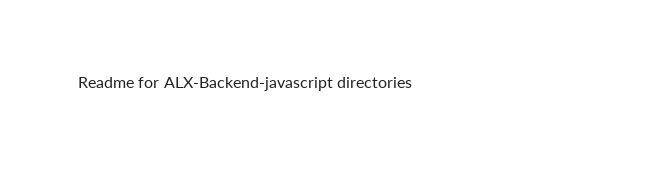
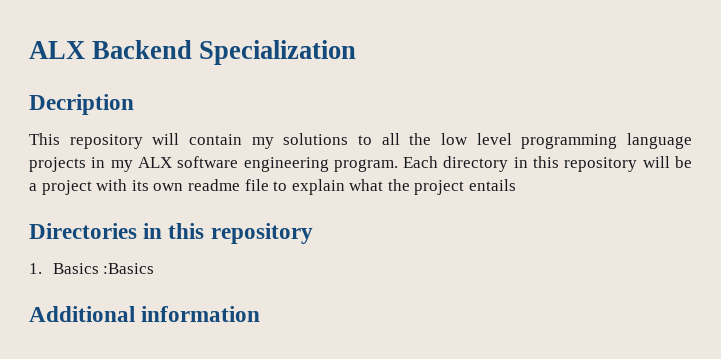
- Readme for ALX-Backend-javascript directories
+ ALX Backend Specialization
+ Decription
+ This repository will contain my solutions to all the low level programming language projects in my ALX software engineering program. Each directory in this repository will be a project with its own readme file to explain what the project entails
+ Directories in this repository
+ 1. Basics :Basics
+ Additional information

